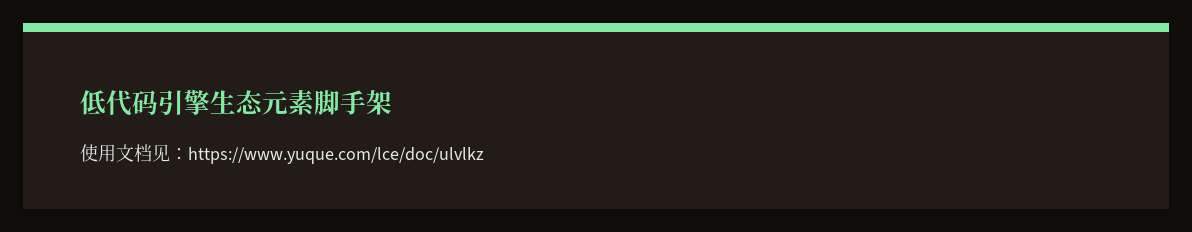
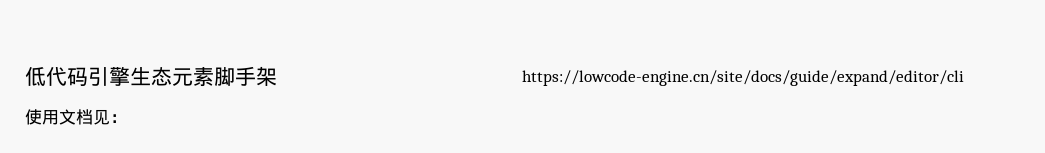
- 使用文档见：https://www.yuque.com/lce/doc/ulvlkz
+ 使用文档见：https://lowcode-engine.cn/site/docs/guide/expand/editor/cli

